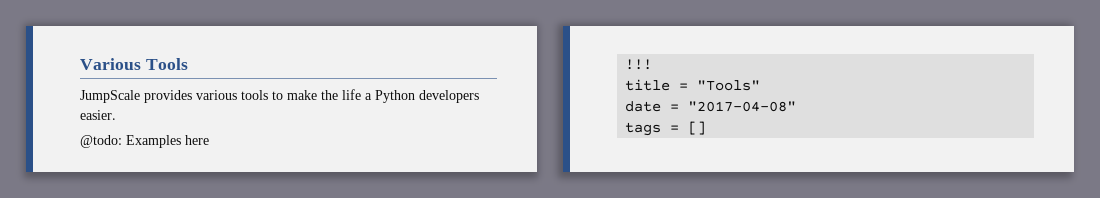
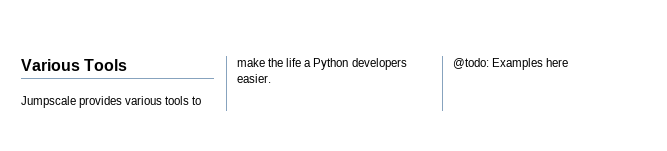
- JumpScale provides various tools to make the life a Python developers easier.
+ Jumpscale provides various tools to make the life a Python developers easier.
- !!!
- title = "Tools"
- date = "2017-04-08"
- tags = []

